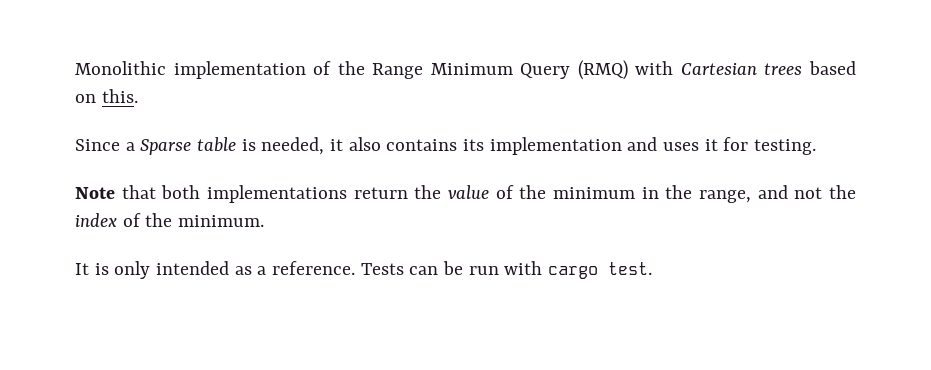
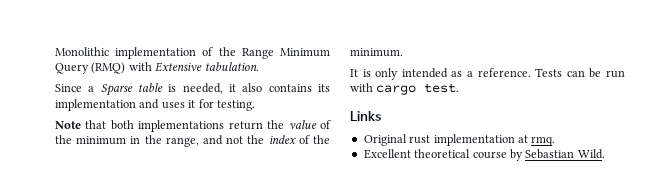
- Monolithic implementation of the Range Minimum Query (RMQ) with Cartesian trees based on this.
+ Monolithic implementation of the Range Minimum Query (RMQ) with Extensive tabulation.
+ Links
+ Original rust implementation at rmq.
+ Excellent theoretical course by Sebastian Wild.

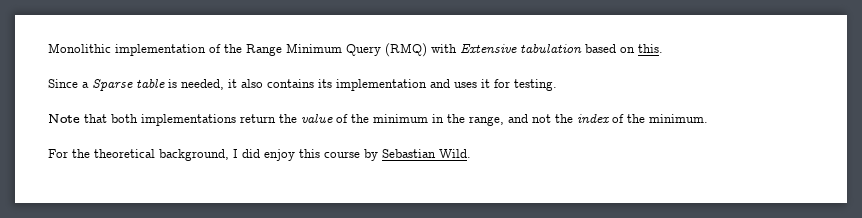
- Monolithic implementation of the Range Minimum Query (RMQ) with Extensive tabulation.
+ Monolithic implementation of the Range Minimum Query (RMQ) with Extensive tabulation based on this.
- It is only intended as a reference. Tests can be run with cargo test.
- Links
- Original rust implementation at rmq.
- Excellent theoretical course by Sebastian Wild.
+ For the theoretical background, I did enjoy this course by Sebastian Wild.

